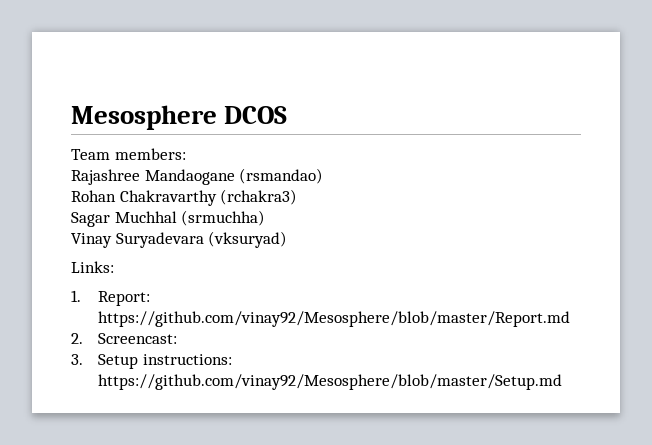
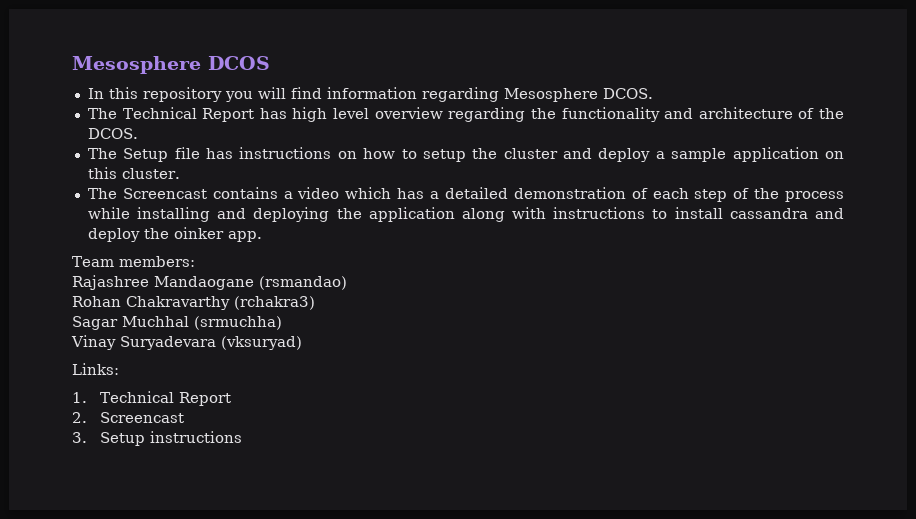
+ In this repository you will find information regarding Mesosphere DCOS.
+ The Technical Report has high level overview regarding the functionality and architecture of the DCOS.
+ The Setup file has instructions on how to setup the cluster and deploy a sample application on this cluster.
+ The Screencast contains a video which has a detailed demonstration of each step of the process while installing and deploying the application along with instructions to install cassandra and deploy the oinker app.
- 1. Report: https://github.com/vinay92/Mesosphere/blob/master/Report.md
+ 1. Technical Report
- 2. Screencast:
+ 2. Screencast
- 3. Setup instructions: https://github.com/vinay92/Mesosphere/blob/master/Setup.md
+ 3. Setup instructions

